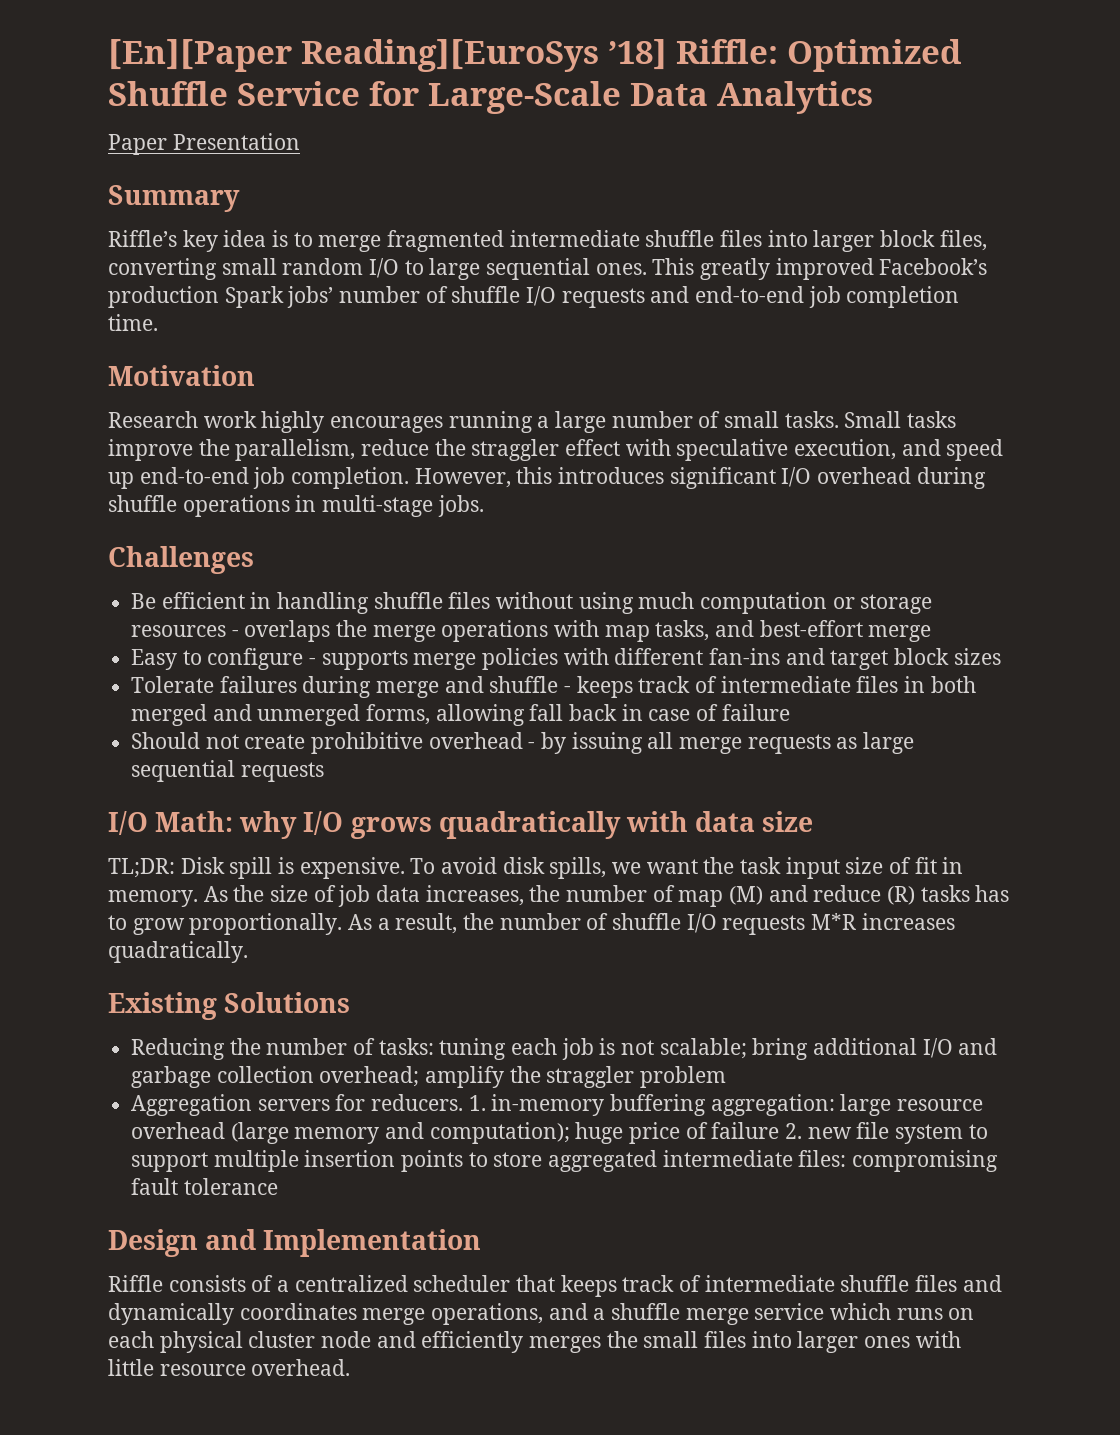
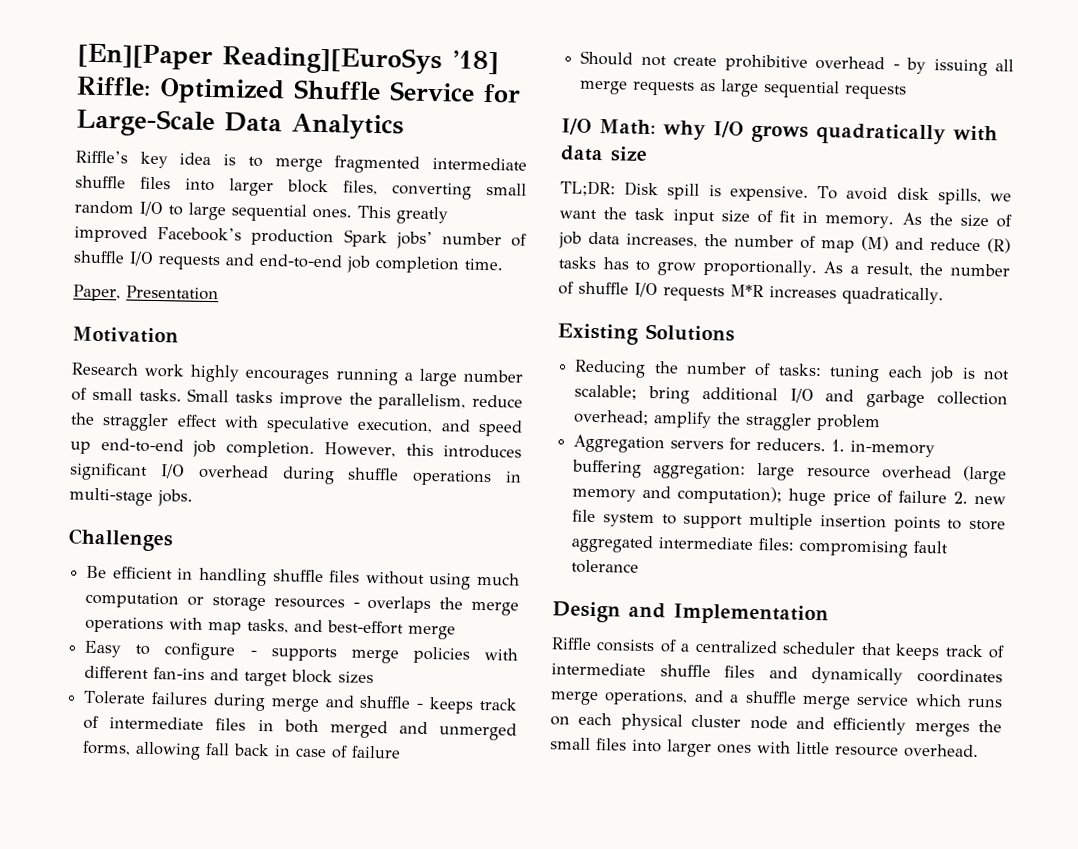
- Paper Presentation
- Summary
+ Paper, Presentation

